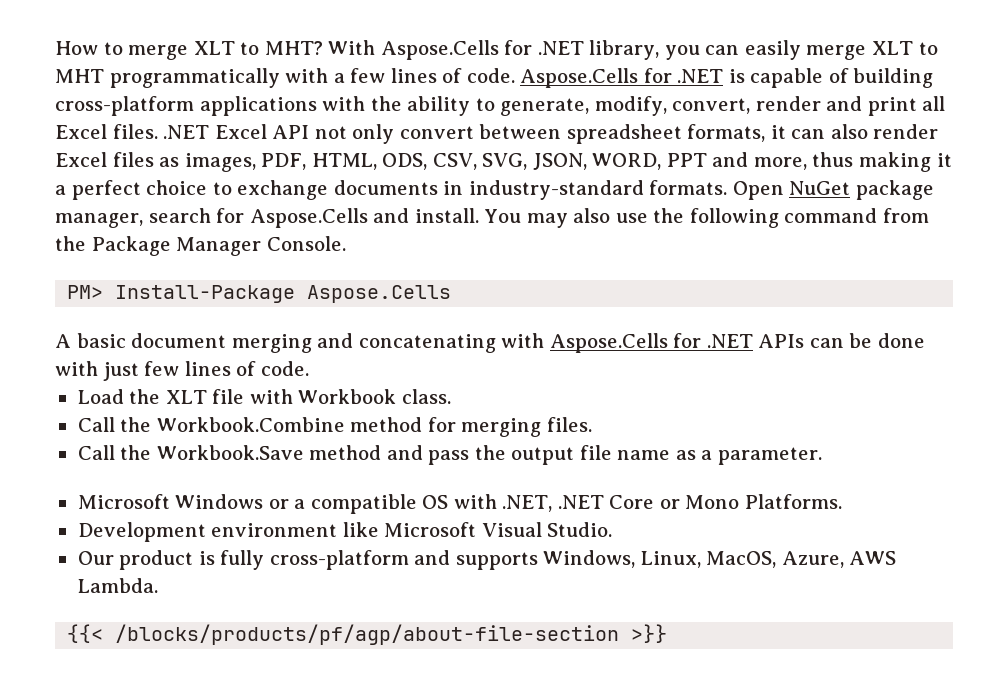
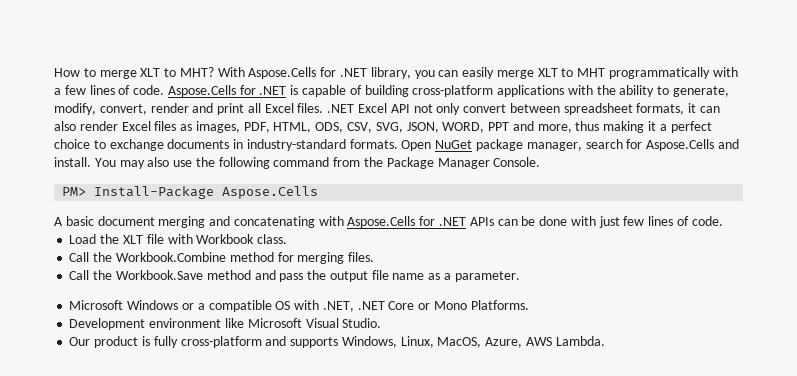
- {{< /blocks/products/pf/agp/about-file-section >}}

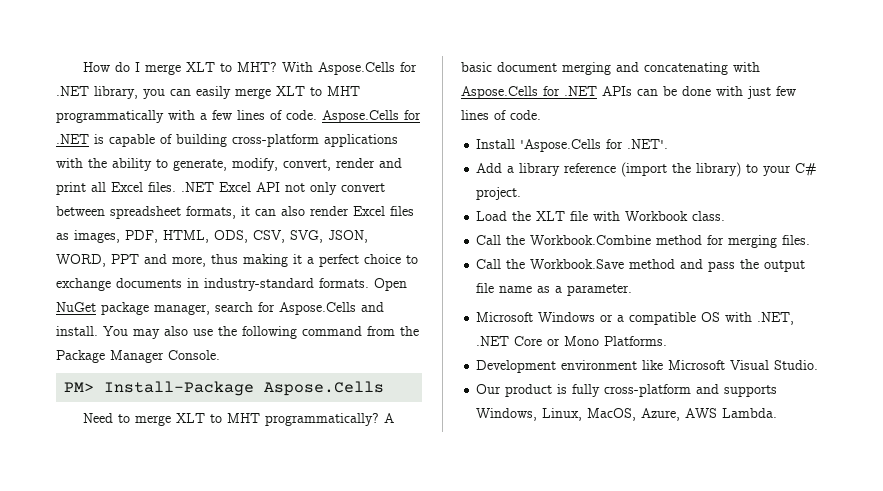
- How to merge XLT to MHT?
+ How do I merge XLT to MHT?
+ Need to merge XLT to MHT programmatically?
+ Install 'Aspose.Cells for .NET'.
+ Add a library reference (import the library) to your C# project.

